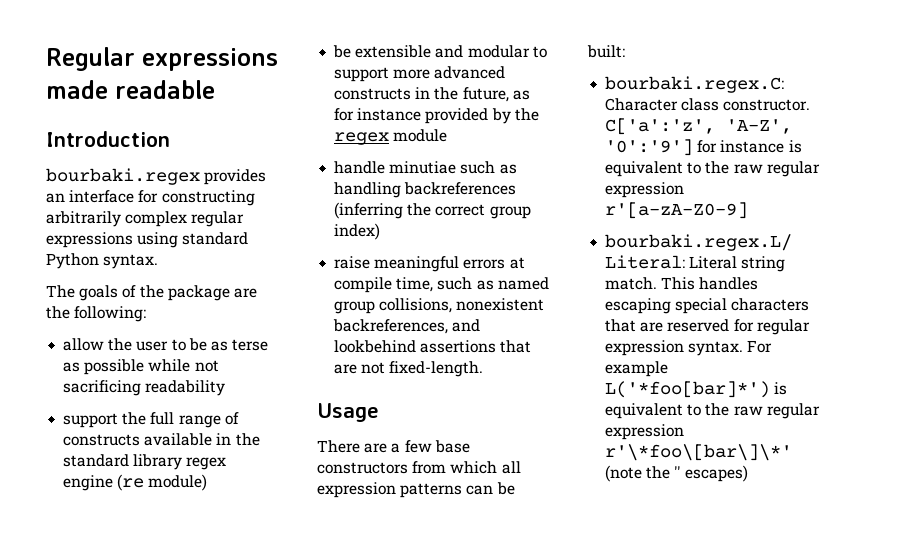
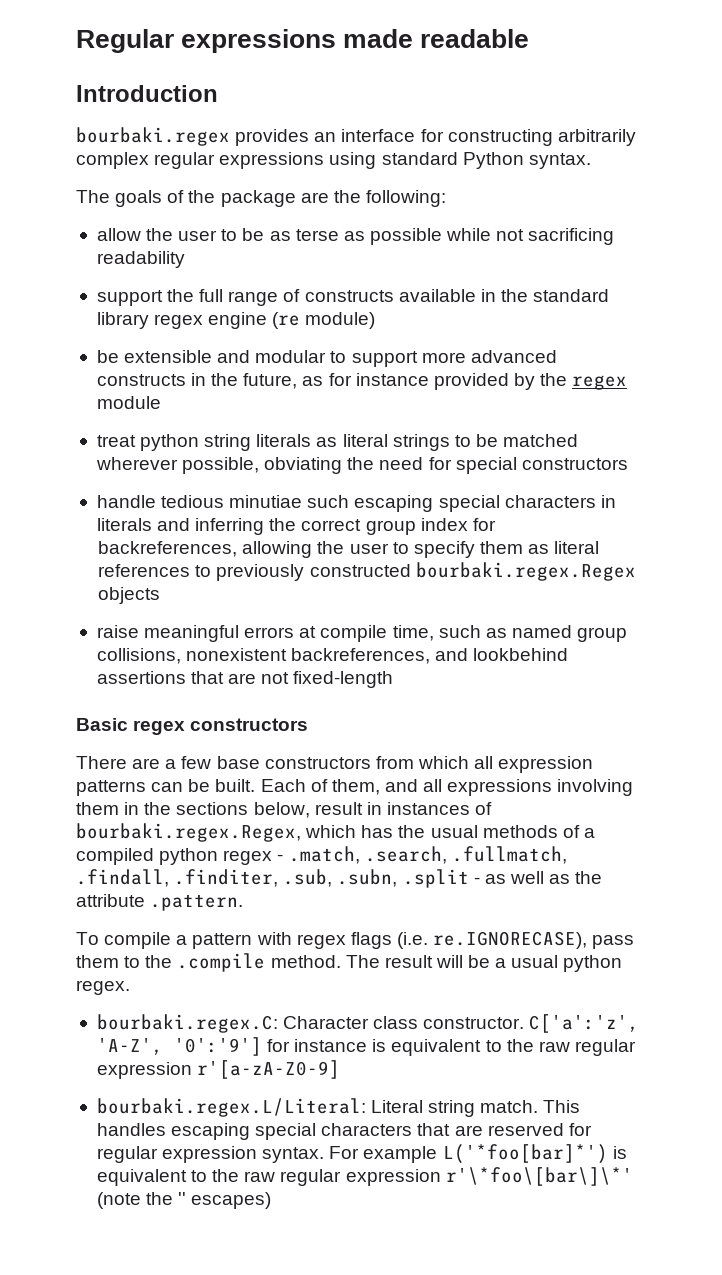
+ treat python string literals as literal strings to be matched wherever possible, obviating the need for special constructors
- handle minutiae such as handling backreferences (inferring the correct group index)
+ handle tedious minutiae such escaping special characters in literals and inferring the correct group index for
+ backreferences, allowing the user to specify them as literal references to previously constructed bourbaki.regex.Regex objects
- raise meaningful errors at compile time, such as named group collisions, nonexistent backreferences, and lookbehind assertions that are not fixed-length.
- Usage
+ raise meaningful errors at compile time, such as named group collisions, nonexistent backreferences, and lookbehind assertions that are not fixed-length
+ Basic regex constructors
- There are a few base constructors from which all expression patterns can be built:
+ There are a few base constructors from which all expression patterns can be built. Each of them, and all expressions involving them in the sections below, result in instances of bourbaki.regex.Regex, which has the usual methods of a compiled python regex - .match, .search, .fullmatch, .findall, .finditer, .sub, .subn, .split - as well as the attribute .pattern.
+ To compile a pattern with regex flags (i.e. re.IGNORECASE), pass them to the .compile method. The result will be a usual python regex.

